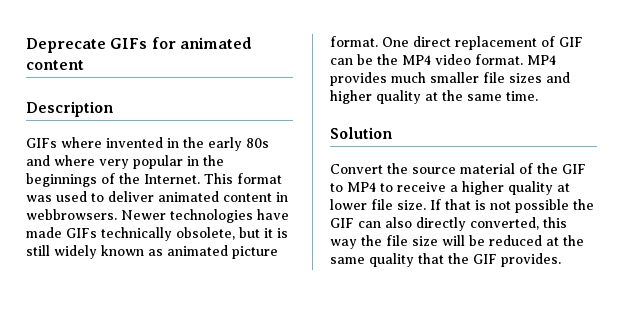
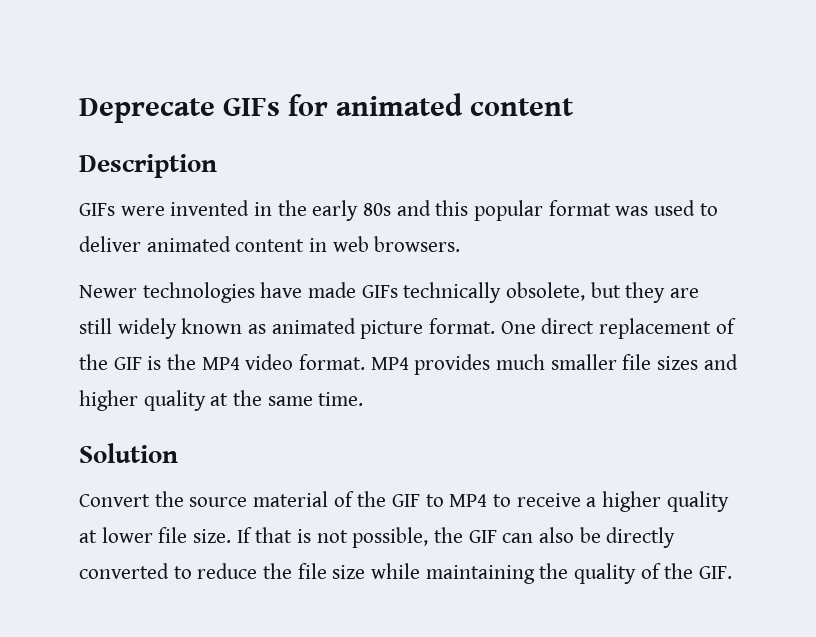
- GIFs where invented in the early 80s and where very popular in the beginnings of the Internet. This format was used to deliver animated content in webbrowsers. Newer technologies have made GIFs technically obsolete, but it is still widely known as animated picture format.
+ GIFs were invented in the early 80s and this popular format was used to deliver animated content in web browsers.
+ Newer technologies have made GIFs technically obsolete, but they are still widely known as animated picture format.
- One direct replacement of GIF can be the MP4 video format.
+ One direct replacement of the GIF is the MP4 video format.
- If that is not possible the GIF can also directly converted, this way the file size will be reduced at the same quality that the GIF provides.
+ If that is not possible, the GIF can also be directly converted to reduce the file size while maintaining the quality of the GIF.

